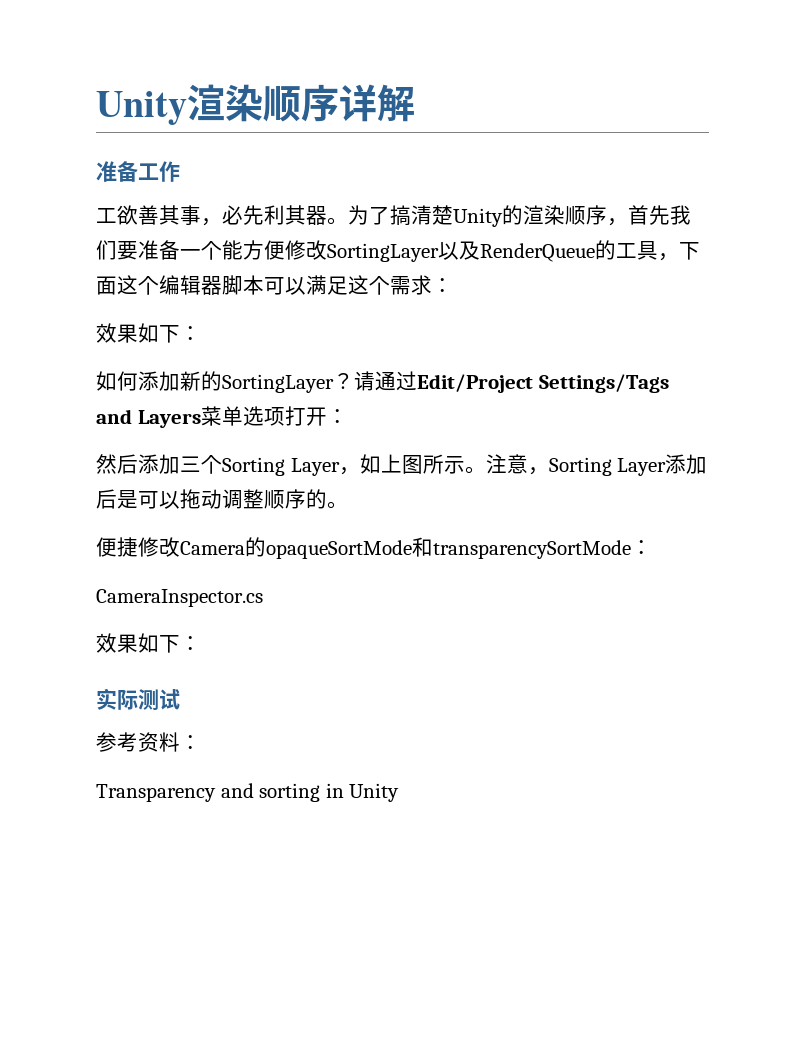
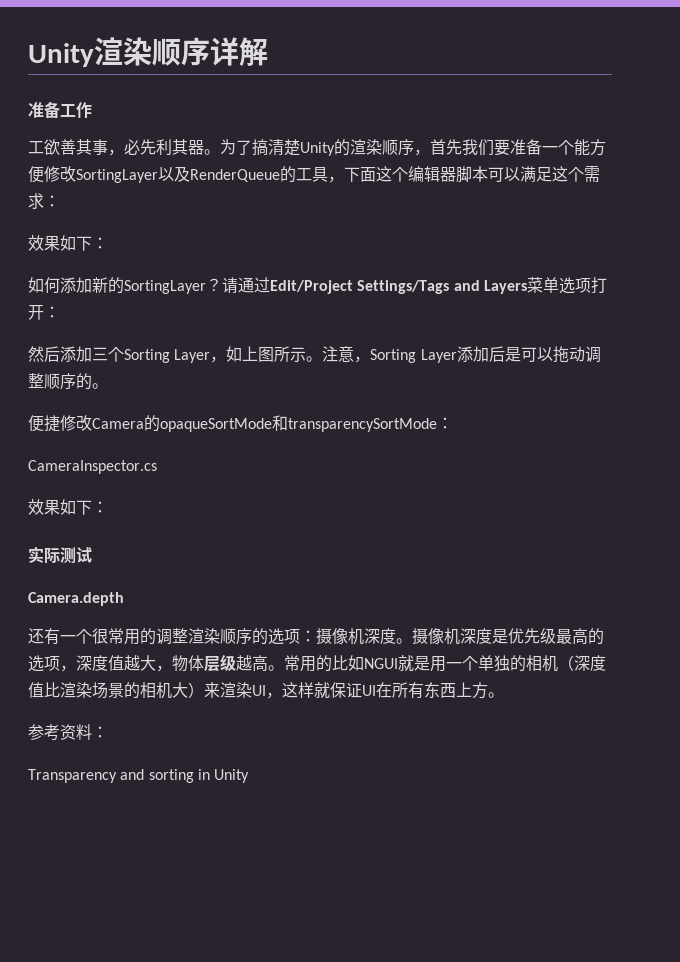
+ Camera.depth
+ 还有一个很常用的调整渲染顺序的选项：摄像机深度。摄像机深度是优先级最高的选项，深度值越大，物体层级越高。常用的比如NGUI就是用一个单独的相机（深度值比渲染场景的相机大）来渲染UI，这样就保证UI在所有东西上方。

